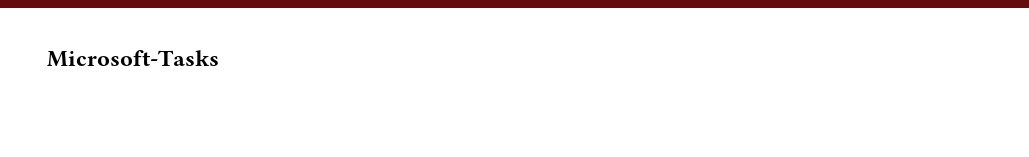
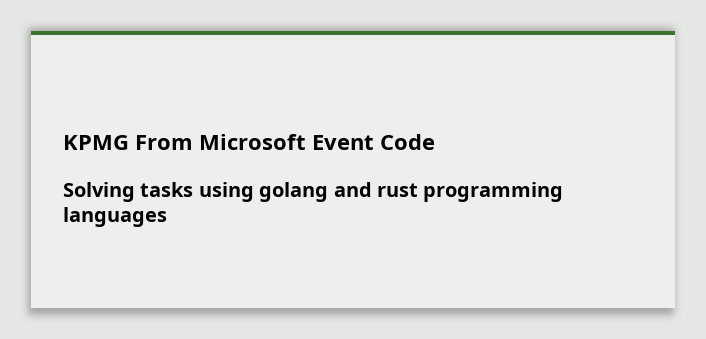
- Microsoft-Tasks
+ KPMG From Microsoft Event Code
+ Solving tasks using golang and rust programming languages

